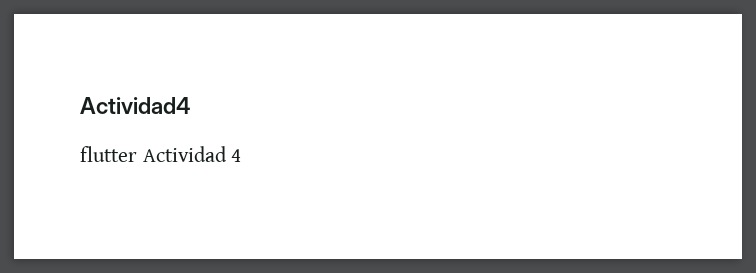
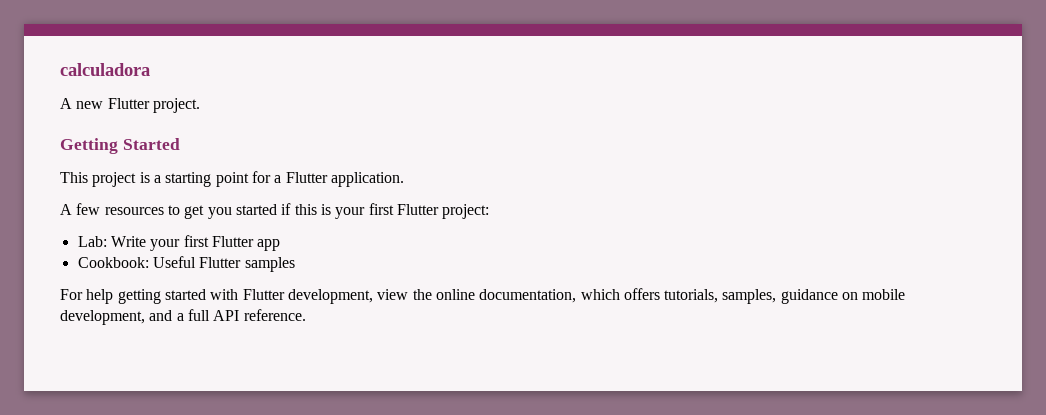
- Actividad4
- flutter Actividad 4
+ calculadora
+ A new Flutter project.
+ Getting Started
+ This project is a starting point for a Flutter application.
+ A few resources to get you started if this is your first Flutter project:
+ Lab: Write your first Flutter app
+ Cookbook: Useful Flutter samples
+ For help getting started with Flutter development, view the online documentation, which offers tutorials, samples, guidance on mobile development, and a full API reference.

